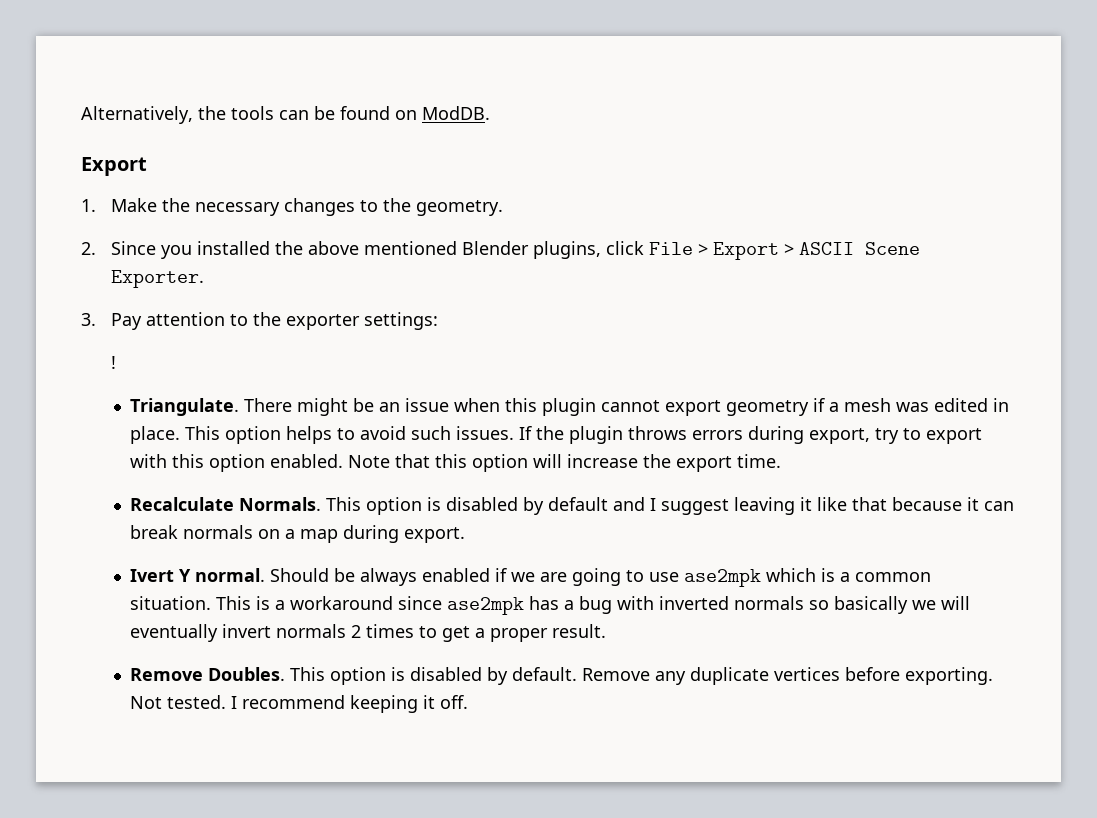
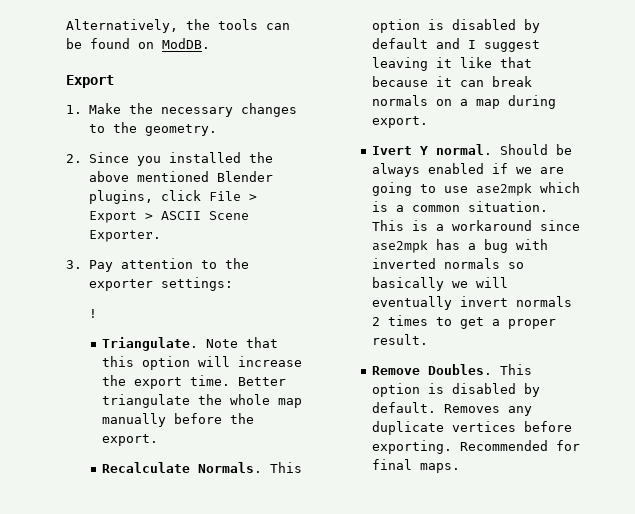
- There might be an issue when this plugin cannot export geometry if a mesh was edited in place. This option helps to avoid such issues. If the plugin throws errors during export, try to export with this option enabled.
+ Better triangulate the whole map manually before the export.
- Remove any duplicate vertices before exporting.
+ Removes any duplicate vertices before exporting.
- Not tested. I recommend keeping it off.
+ Recommended for final maps.

